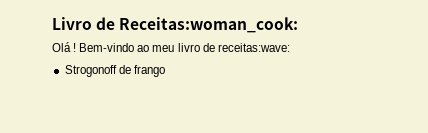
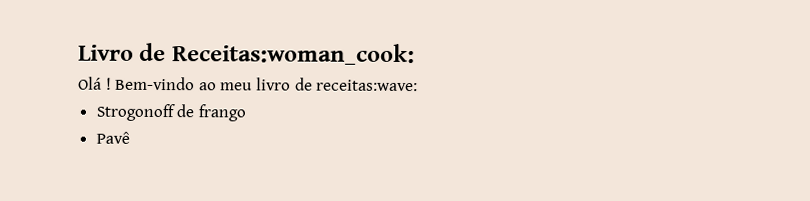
+ Pavê

